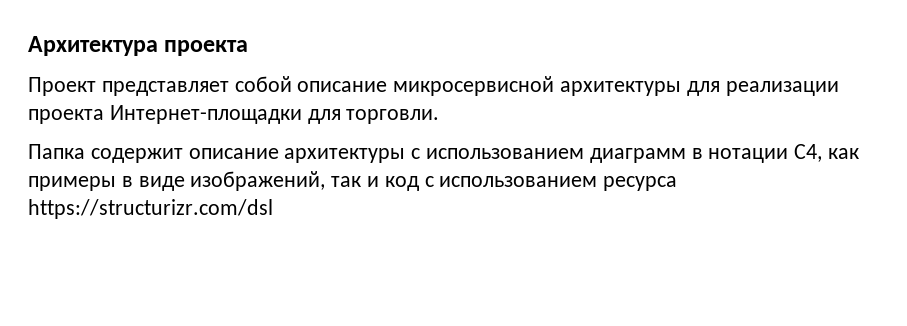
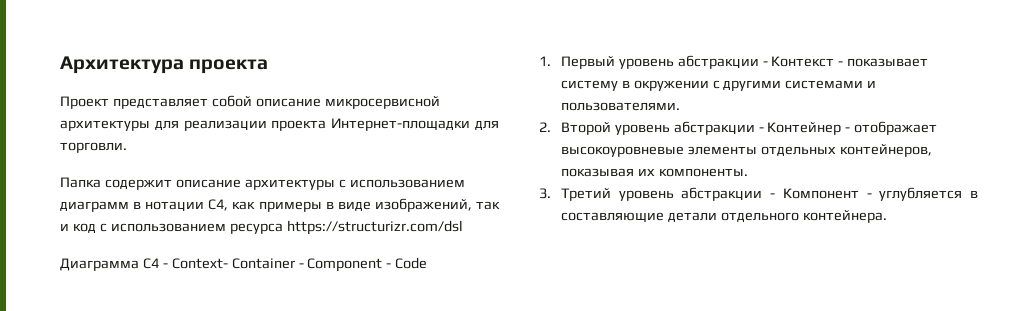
+ Диаграмма C4 - Context- Container - Component - Code
+ 1. Первый уровень абстракции - Контекст - показывает систему в окружении с другими системами и пользователями.
+ 2. Второй уровень абстракции - Контейнер - отображает высокоуровневые элементы отдельных контейнеров, показывая их компоненты.
+ 3. Третий уровень абстракции - Компонент - углубляется в составляющие детали отдельного контейнера.

